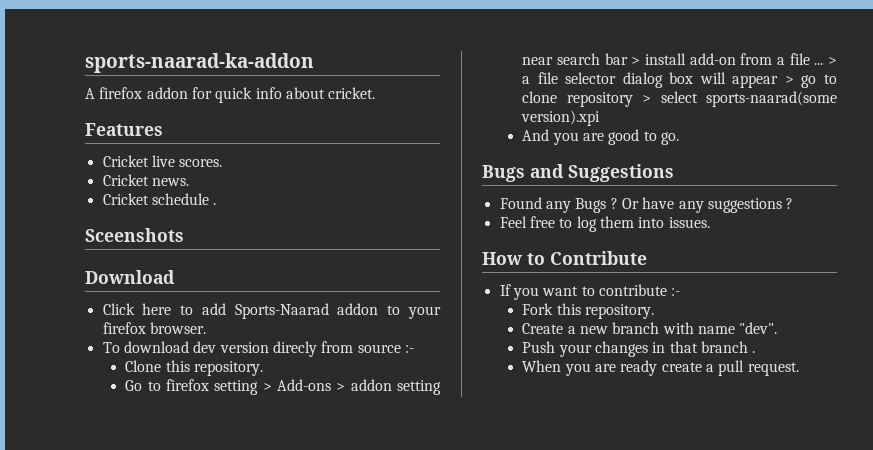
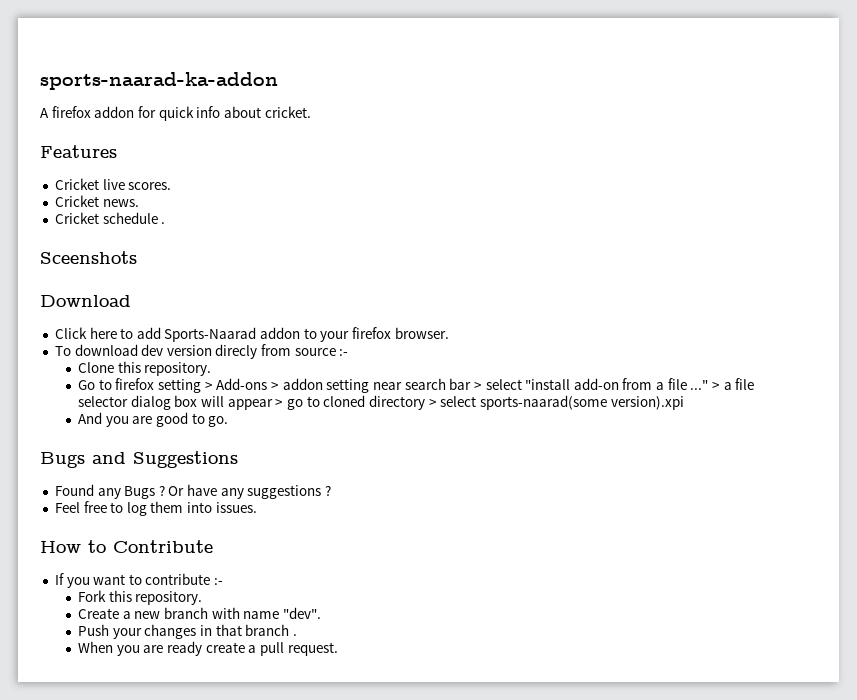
- Go to firefox setting > Add-ons > addon setting near search bar > install add-on from a file ...
+ Go to firefox setting > Add-ons > addon setting near search bar > select "install add-on from a file ..."
- > a file selector dialog box will appear > go to clone repository > select sports-naarad(some version).xpi
+ > a file selector dialog box will appear > go to cloned directory > select sports-naarad(some version).xpi

